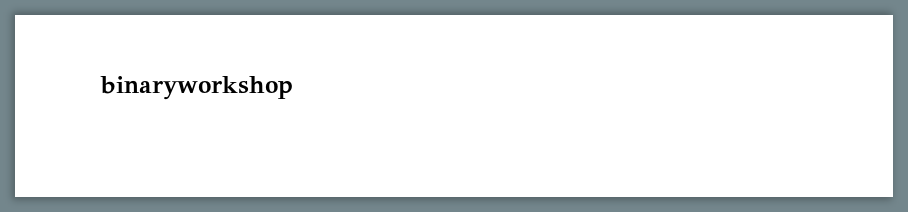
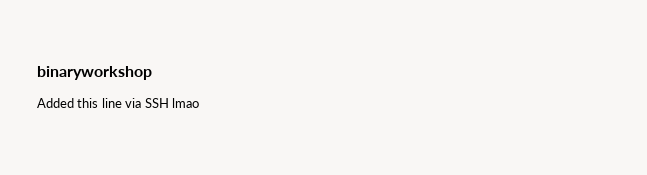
+ Added this line via SSH lmao

